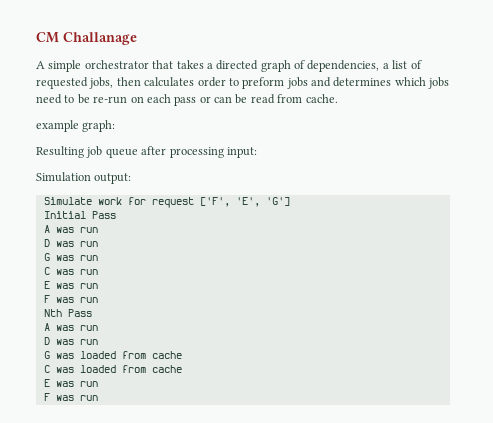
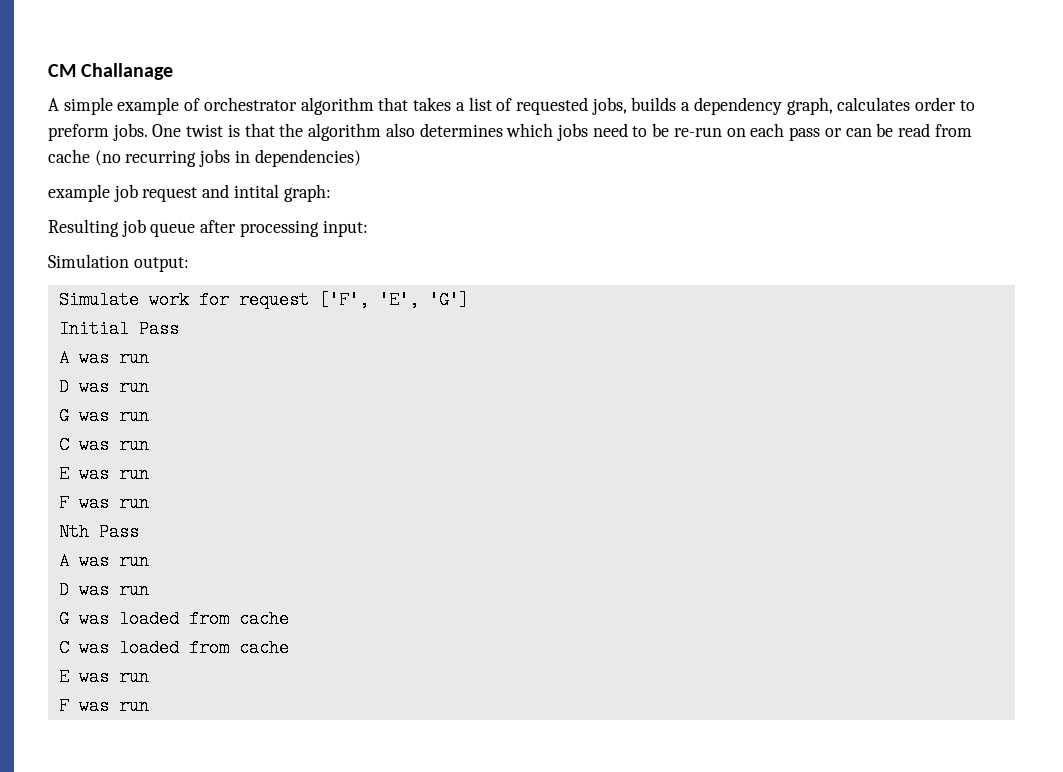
- A simple orchestrator that takes a directed graph of dependencies, a list of requested jobs, then calculates order to preform jobs and determines which jobs need to be re-run on each pass or can be read from cache.
- example graph:
+ A simple example of orchestrator algorithm that takes a list of requested jobs, builds a dependency graph, calculates order to preform jobs. One twist is that the algorithm also determines which jobs need to be re-run on each pass or can be read from cache (no recurring jobs in dependencies)
+ example job request and intital graph:

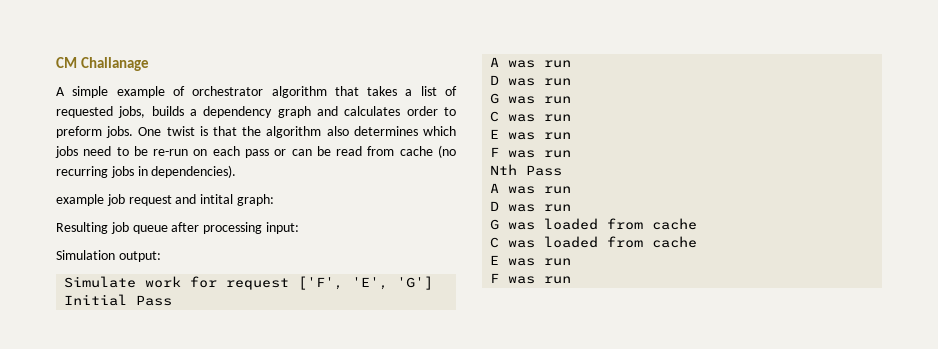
- A simple example of orchestrator algorithm that takes a list of requested jobs, builds a dependency graph, calculates order to preform jobs.
+ A simple example of orchestrator algorithm that takes a list of requested jobs, builds a dependency graph and calculates order to preform jobs.
- One twist is that the algorithm also determines which jobs need to be re-run on each pass or can be read from cache (no recurring jobs in dependencies)
+ One twist is that the algorithm also determines which jobs need to be re-run on each pass or can be read from cache (no recurring jobs in dependencies).

